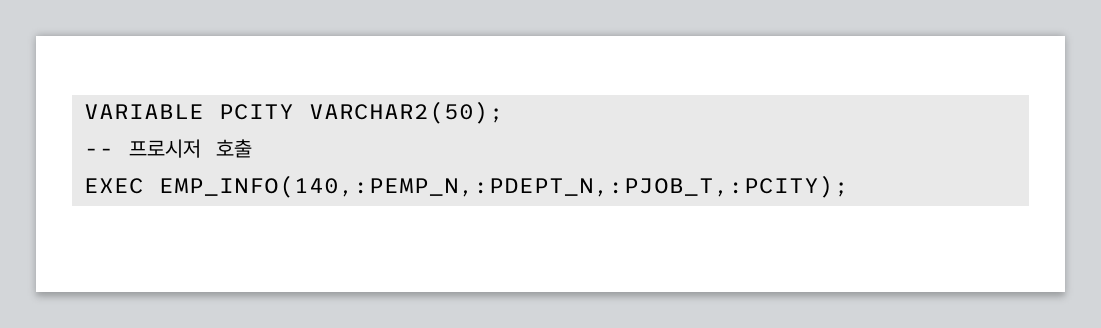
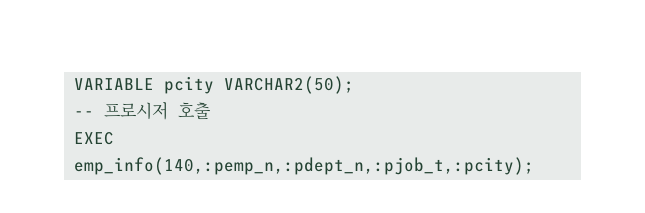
- VARIABLE PCITY VARCHAR2(50);
+ VARIABLE pcity VARCHAR2(50);
- EXEC EMP_INFO(140,:PEMP_N,:PDEPT_N,:PJOB_T,:PCITY);
+ EXEC emp_info(140,:pemp_n,:pdept_n,:pjob_t,:pcity);

